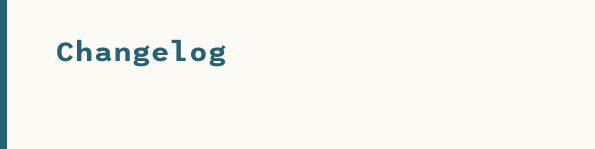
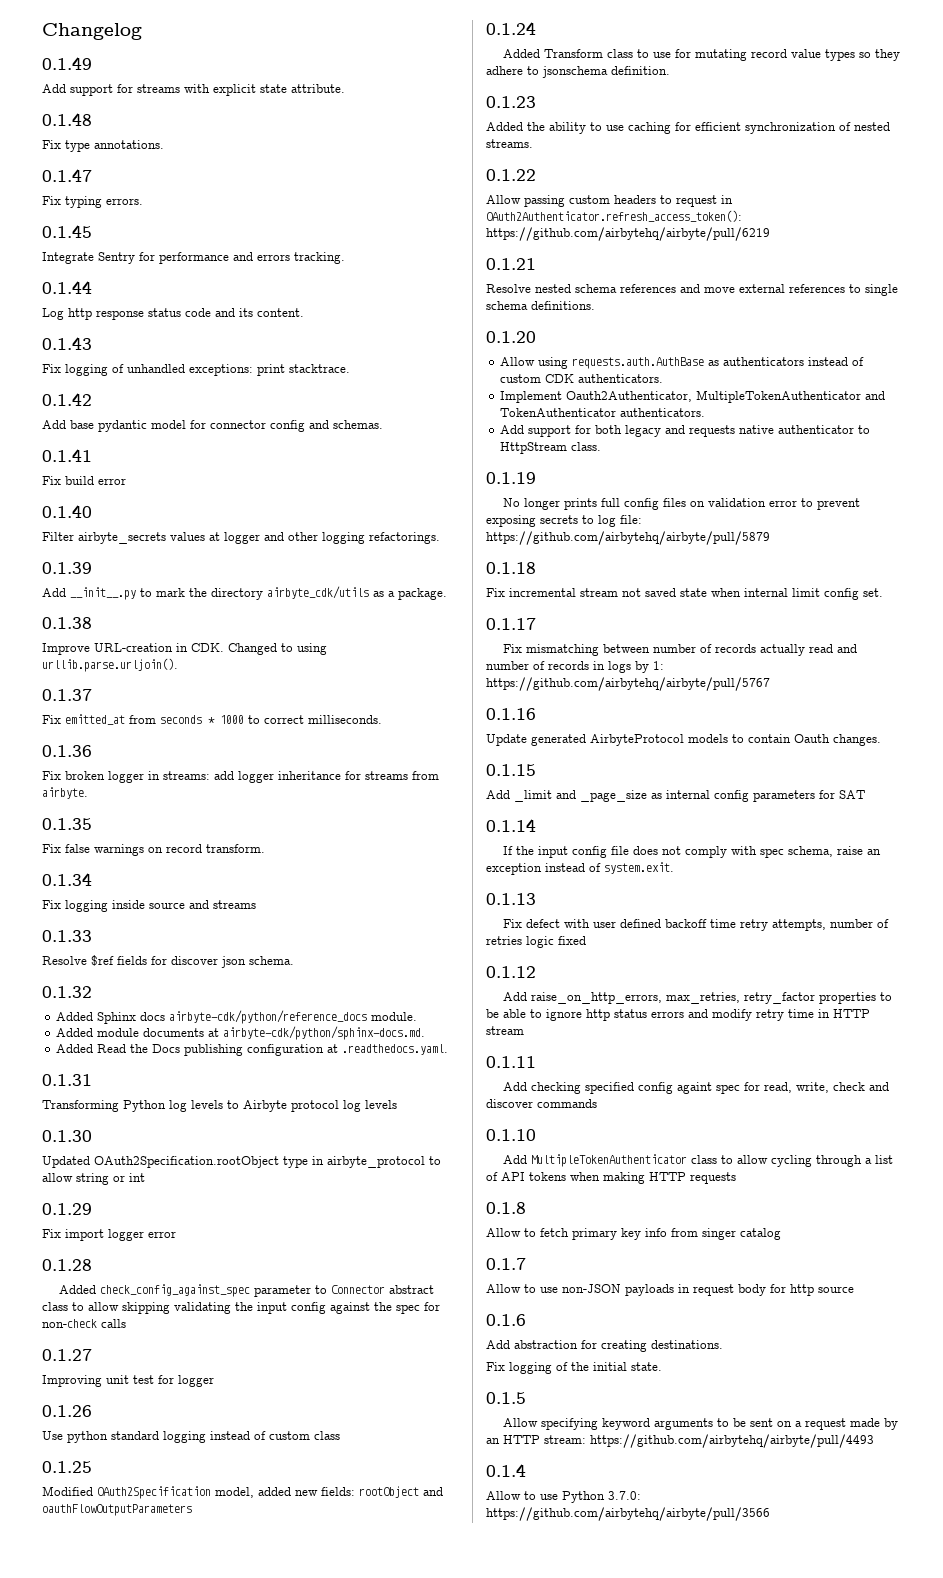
+ 0.1.49
+ Add support for streams with explicit state attribute.
+ 0.1.48
+ Fix type annotations.
+ 0.1.47
+ Fix typing errors.
+ 0.1.45
+ Integrate Sentry for performance and errors tracking.
+ 0.1.44
+ Log http response status code and its content.
+ 0.1.43
+ Fix logging of unhandled exceptions: print stacktrace.
+ 0.1.42
+ Add base pydantic model for connector config and schemas.
+ 0.1.41
+ Fix build error
+ 0.1.40
+ Filter airbyte_secrets values at logger and other logging refactorings.
+ 0.1.39
+ Add __init__.py to mark the directory airbyte_cdk/utils as a package.
+ 0.1.38
+ Improve URL-creation in CDK. Changed to using urllib.parse.urljoin().
+ 0.1.37
+ Fix emitted_at from seconds * 1000 to correct milliseconds.
+ 0.1.36
+ Fix broken logger in streams: add logger inheritance for streams from airbyte.
+ 0.1.35
+ Fix false warnings on record transform.
+ 0.1.34
+ Fix logging inside source and streams
+ 0.1.33
+ Resolve $ref fields for discover json schema.
+ 0.1.32
+ Added Sphinx docs airbyte-cdk/python/reference_docs module.
+ Added module documents at airbyte-cdk/python/sphinx-docs.md.
+ Added Read the Docs publishing configuration at .readthedocs.yaml.
+ 0.1.31
+ Transforming Python log levels to Airbyte protocol log levels
+ 0.1.30
+ Updated OAuth2Specification.rootObject type in airbyte_protocol to allow string or int
+ 0.1.29
+ Fix import logger error
+ 0.1.28
+ Added check_config_against_spec parameter to Connector abstract class to allow skipping validating the input config against the spec for non-check calls
+ 0.1.27
+ Improving unit test for logger
+ 0.1.26
+ Use python standard logging instead of custom class
+ 0.1.25
+ Modified OAuth2Specification model, added new fields: rootObject and oauthFlowOutputParameters
+ 0.1.24
+ Added Transform class to use for mutating record value types so they adhere to jsonschema definition.
+ 0.1.23
+ Added the ability to use caching for efficient synchronization of nested streams.
+ 0.1.22
+ Allow passing custom headers to request in OAuth2Authenticator.refresh_access_token(): https://github.com/airbytehq/airbyte/pull/6219
+ 0.1.21
+ Resolve nested schema references and move external references to single schema definitions.
+ 0.1.20
+ Allow using requests.auth.AuthBase as authenticators instead of custom CDK authenticators.
+ Implement Oauth2Authenticator, MultipleTokenAuthenticator and TokenAuthenticator authenticators.
+ Add support for both legacy and requests native authenticator to HttpStream class.
+ 0.1.19
+ No longer prints full config files on validation error to prevent exposing secrets to log file: https://github.com/airbytehq/airbyte/pull/5879
+ 0.1.18
+ Fix incremental stream not saved state when internal limit config set.
+ 0.1.17
+ Fix mismatching between number of records actually read and number of records in logs by 1: https://github.com/airbytehq/airbyte/pull/5767
+ 0.1.16
+ Update generated AirbyteProtocol models to contain Oauth changes.
+ 0.1.15
+ Add _limit and _page_size as internal config parameters for SAT
+ 0.1.14
+ If the input config file does not comply with spec schema, raise an exception instead of system.exit.
+ 0.1.13
+ Fix defect with user defined backoff time retry attempts, number of retries logic fixed
+ 0.1.12
+ Add raise_on_http_errors, max_retries, retry_factor properties to be able to ignore http status errors and modify retry time in HTTP stream
+ 0.1.11
+ Add checking specified config againt spec for read, write, check and discover commands
+ 0.1.10
+ Add MultipleTokenAuthenticator class to allow cycling through a list of API tokens when making HTTP requests
+ 0.1.8
+ Allow to fetch primary key info from singer catalog
+ 0.1.7
+ Allow to use non-JSON payloads in request body for http source
+ 0.1.6
+ Add abstraction for creating destinations.
+ Fix logging of the initial state.
+ 0.1.5
+ Allow specifying keyword arguments to be sent on a request made by an HTTP stream: https://github.com/airbytehq/airbyte/pull/4493
+ 0.1.4
+ Allow to use Python 3.7.0: https://github.com/airbytehq/airbyte/pull/3566

